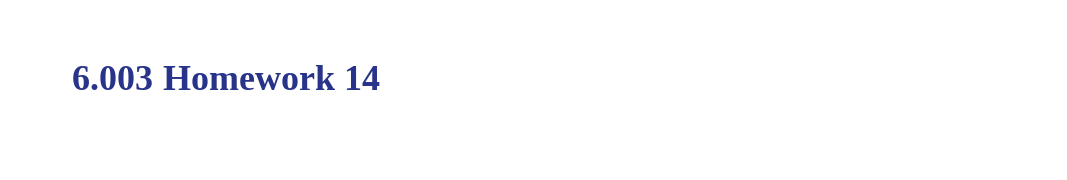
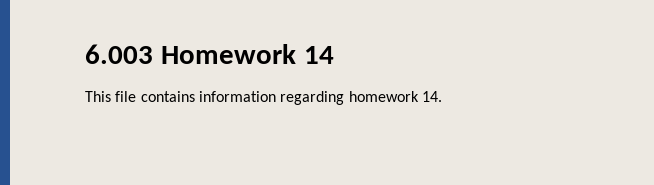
+ This file contains information regarding homework 14.

